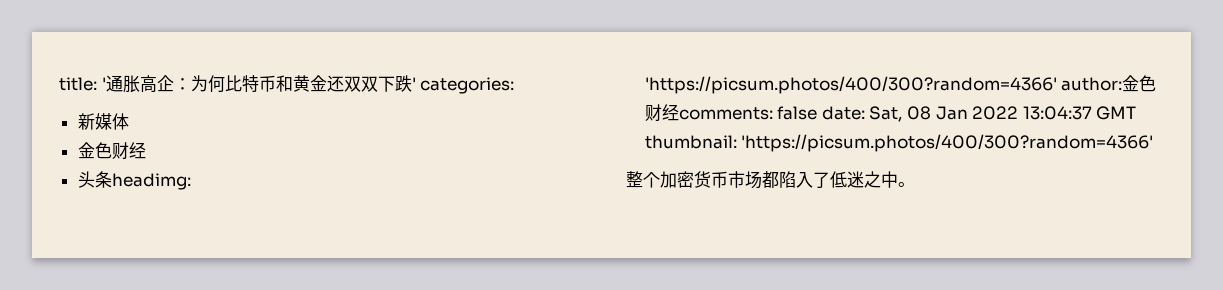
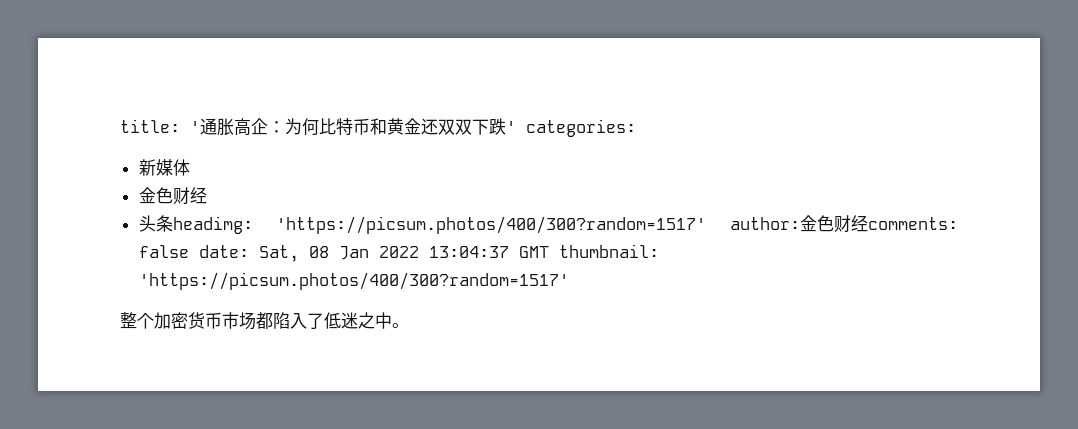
- 头条headimg: 'https://picsum.photos/400/300?random=4366' author:金色财经comments: false date: Sat, 08 Jan 2022 13:04:37 GMT thumbnail: 'https://picsum.photos/400/300?random=4366'
+ 头条headimg: 'https://picsum.photos/400/300?random=1517' author:金色财经comments: false date: Sat, 08 Jan 2022 13:04:37 GMT thumbnail: 'https://picsum.photos/400/300?random=1517'

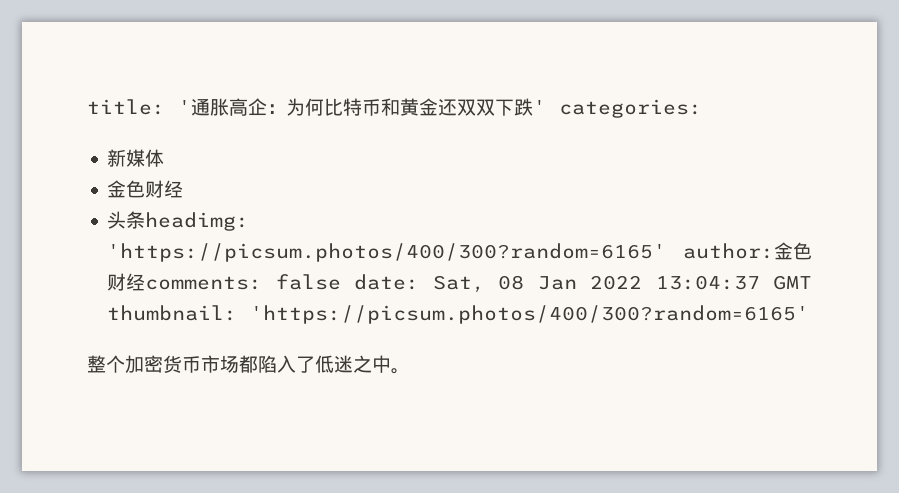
- 头条headimg: 'https://picsum.photos/400/300?random=1517' author:金色财经comments: false date: Sat, 08 Jan 2022 13:04:37 GMT thumbnail: 'https://picsum.photos/400/300?random=1517'
+ 头条headimg: 'https://picsum.photos/400/300?random=6165' author:金色财经comments: false date: Sat, 08 Jan 2022 13:04:37 GMT thumbnail: 'https://picsum.photos/400/300?random=6165'

